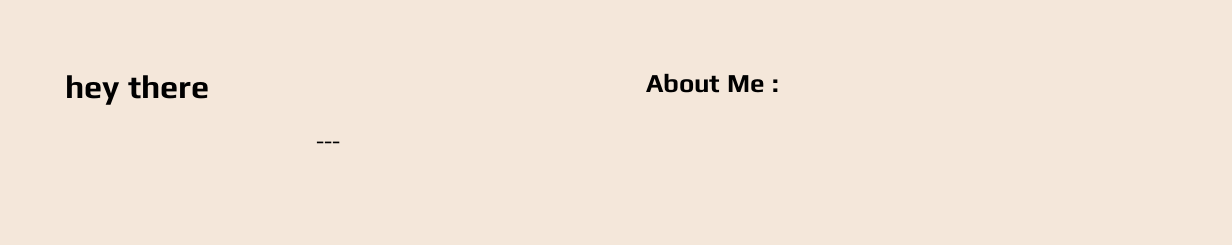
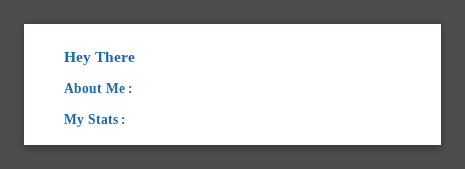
- hey there
- ---
+ Hey There
+ My Stats :

